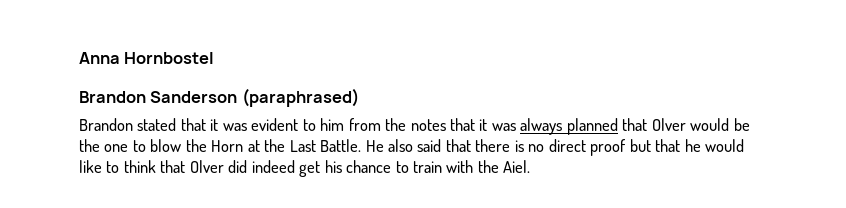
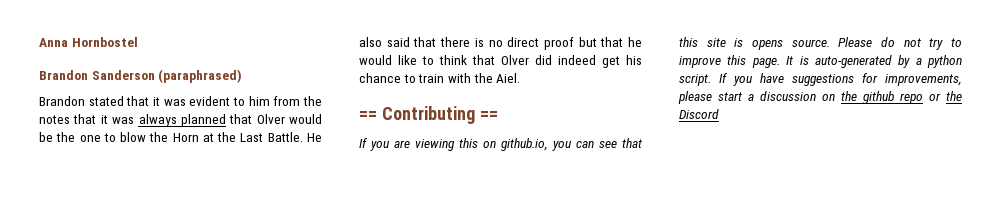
+ == Contributing ==
+ If you are viewing this on github.io, you can see that this site is opens source. Please do not try to improve this page. It is auto-generated by a python script. If you have suggestions for improvements, please start a discussion on the github repo or the Discord

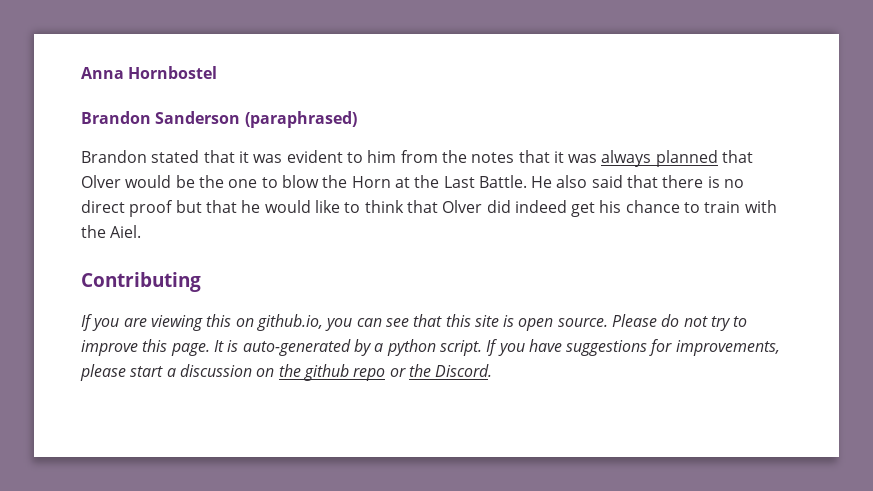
- == Contributing ==
+ Contributing
- If you are viewing this on github.io, you can see that this site is opens source.
+ If you are viewing this on github.io, you can see that this site is open source.
- If you have suggestions for improvements, please start a discussion on the github repo or the Discord
+ If you have suggestions for improvements, please start a discussion on the github repo or the Discord.

